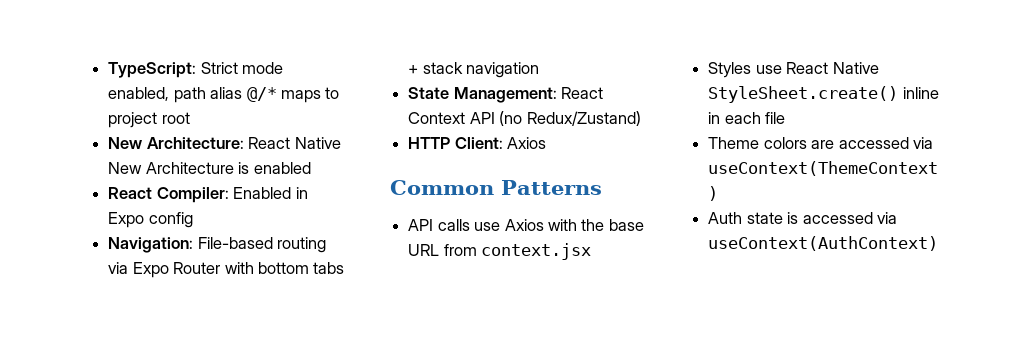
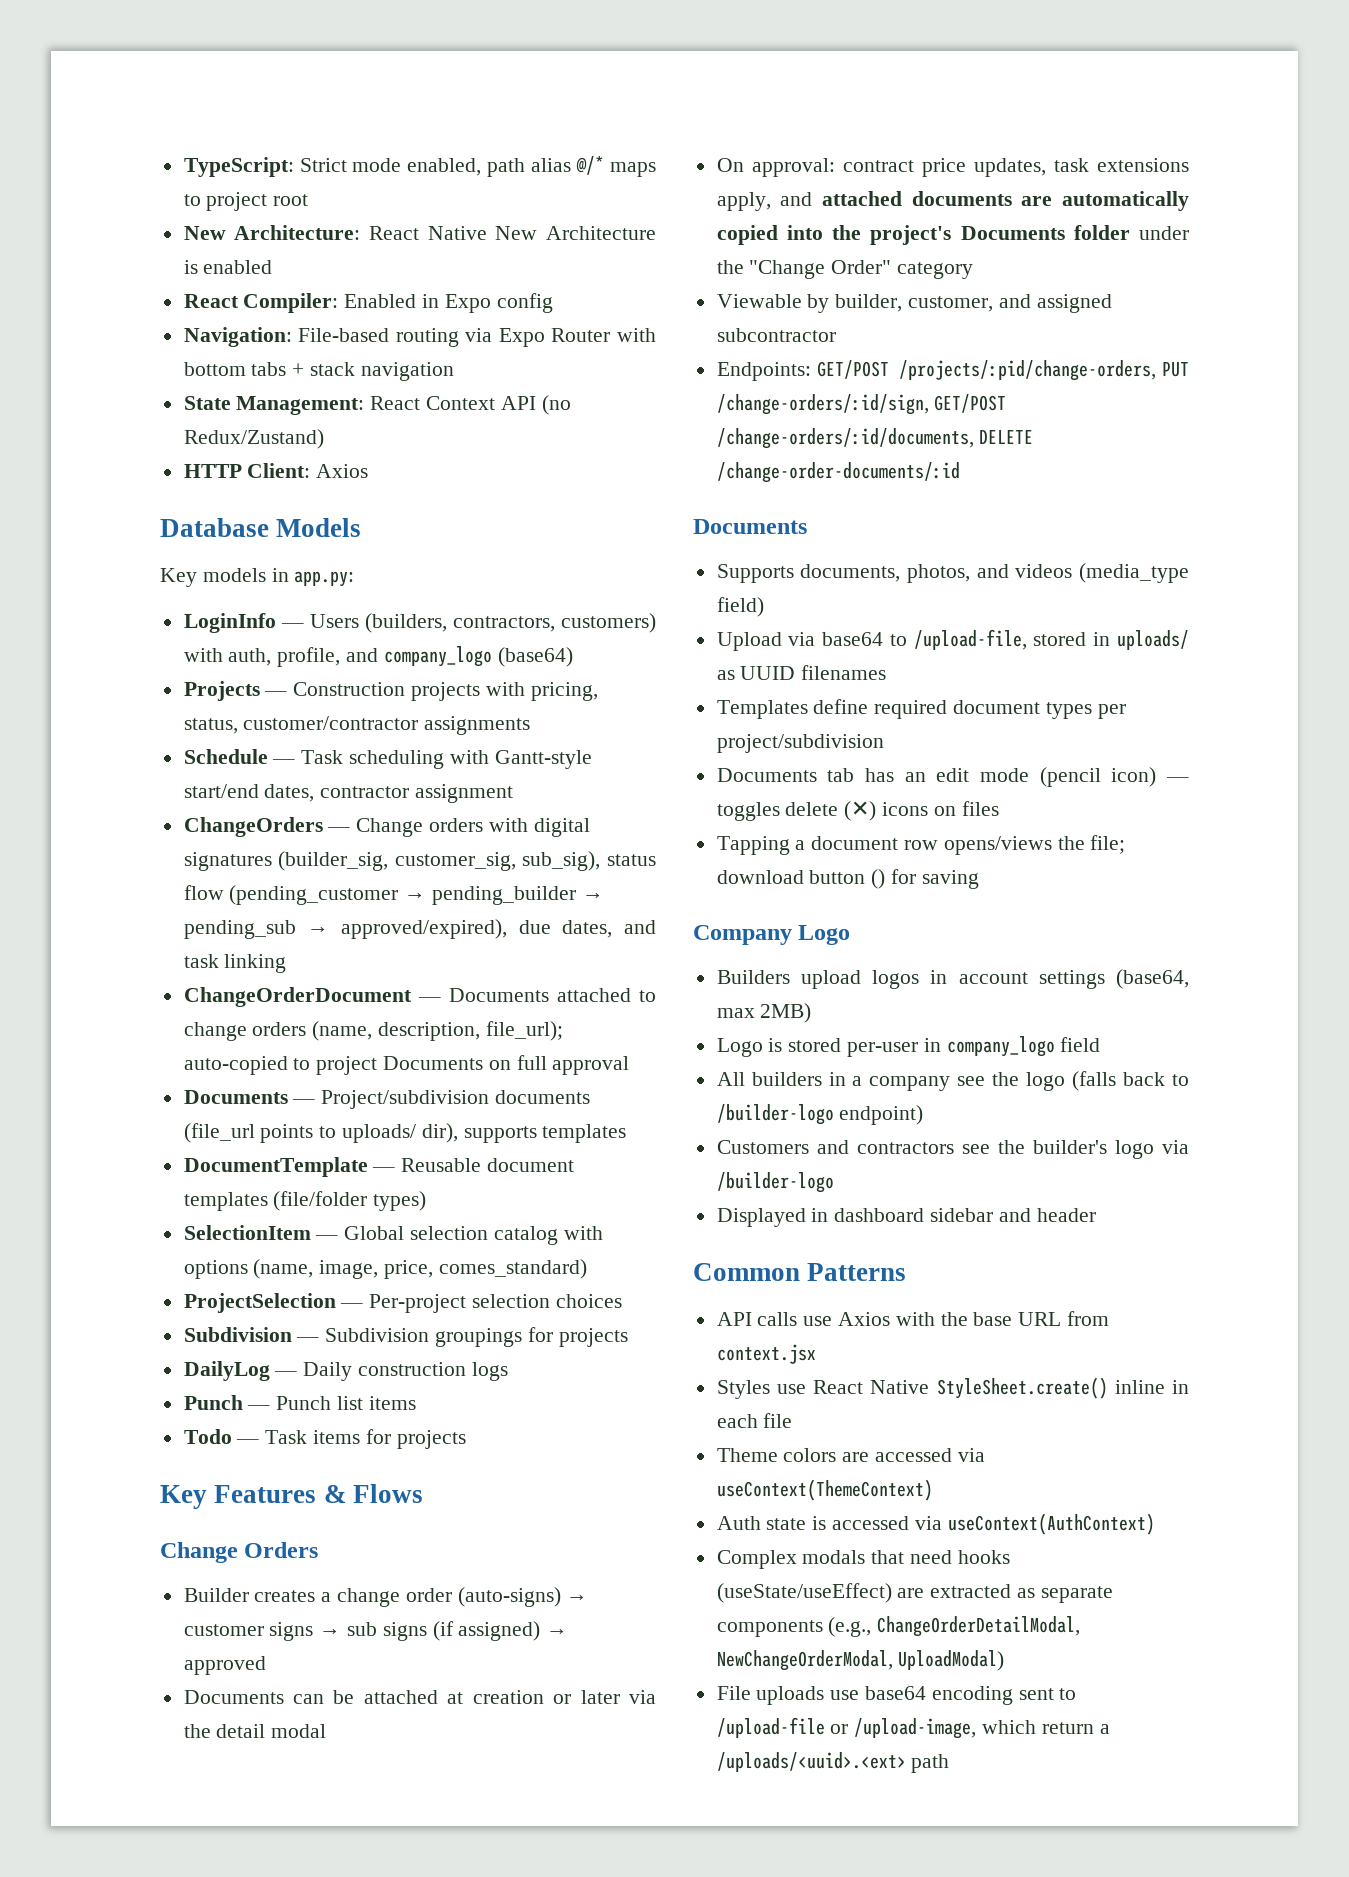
+ Database Models
+ Key models in app.py:
+ LoginInfo — Users (builders, contractors, customers) with auth, profile, and company_logo (base64)
+ Projects — Construction projects with pricing, status, customer/contractor assignments
+ Schedule — Task scheduling with Gantt-style start/end dates, contractor assignment
+ ChangeOrders — Change orders with digital signatures (builder_sig, customer_sig, sub_sig), status flow (pending_customer → pending_builder → pending_sub → approved/expired), due dates, and task linking
+ ChangeOrderDocument — Documents attached to change orders (name, description, file_url); auto-copied to project Documents on full approval
+ Documents — Project/subdivision documents (file_url points to uploads/ dir), supports templates
+ DocumentTemplate — Reusable document templates (file/folder types)
+ SelectionItem — Global selection catalog with options (name, image, price, comes_standard)
+ ProjectSelection — Per-project selection choices
+ Subdivision — Subdivision groupings for projects
+ DailyLog — Daily construction logs
+ Punch — Punch list items
+ Todo — Task items for projects
+ Key Features & Flows
+ Change Orders
+ Builder creates a change order (auto-signs) → customer signs → sub signs (if assigned) → approved
+ Documents can be attached at creation or later via the detail modal
+ On approval: contract price updates, task extensions apply, and attached documents are automatically copied into the project's Documents folder under the "Change Order" category
+ Viewable by builder, customer, and assigned subcontractor
+ Endpoints: GET/POST /projects/:pid/change-orders, PUT /change-orders/:id/sign, GET/POST /change-orders/:id/documents, DELETE /change-order-documents/:id
+ Documents
+ Supports documents, photos, and videos (media_type field)
+ Upload via base64 to /upload-file, stored in uploads/ as UUID filenames
+ Templates define required document types per project/subdivision
+ Documents tab has an edit mode (pencil icon) — toggles delete (✕) icons on files
+ Tapping a document row opens/views the file; download button () for saving
+ Company Logo
+ Builders upload logos in account settings (base64, max 2MB)
+ Logo is stored per-user in company_logo field
+ All builders in a company see the logo (falls back to /builder-logo endpoint)
+ Customers and contractors see the builder's logo via /builder-logo
+ Displayed in dashboard sidebar and header
+ Complex modals that need hooks (useState/useEffect) are extracted as separate components (e.g., ChangeOrderDetailModal, NewChangeOrderModal, UploadModal)
+ File uploads use base64 encoding sent to /upload-file or /upload-image, which return a /uploads/<uuid>.<ext> path

